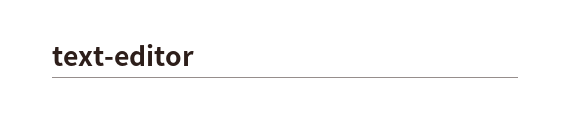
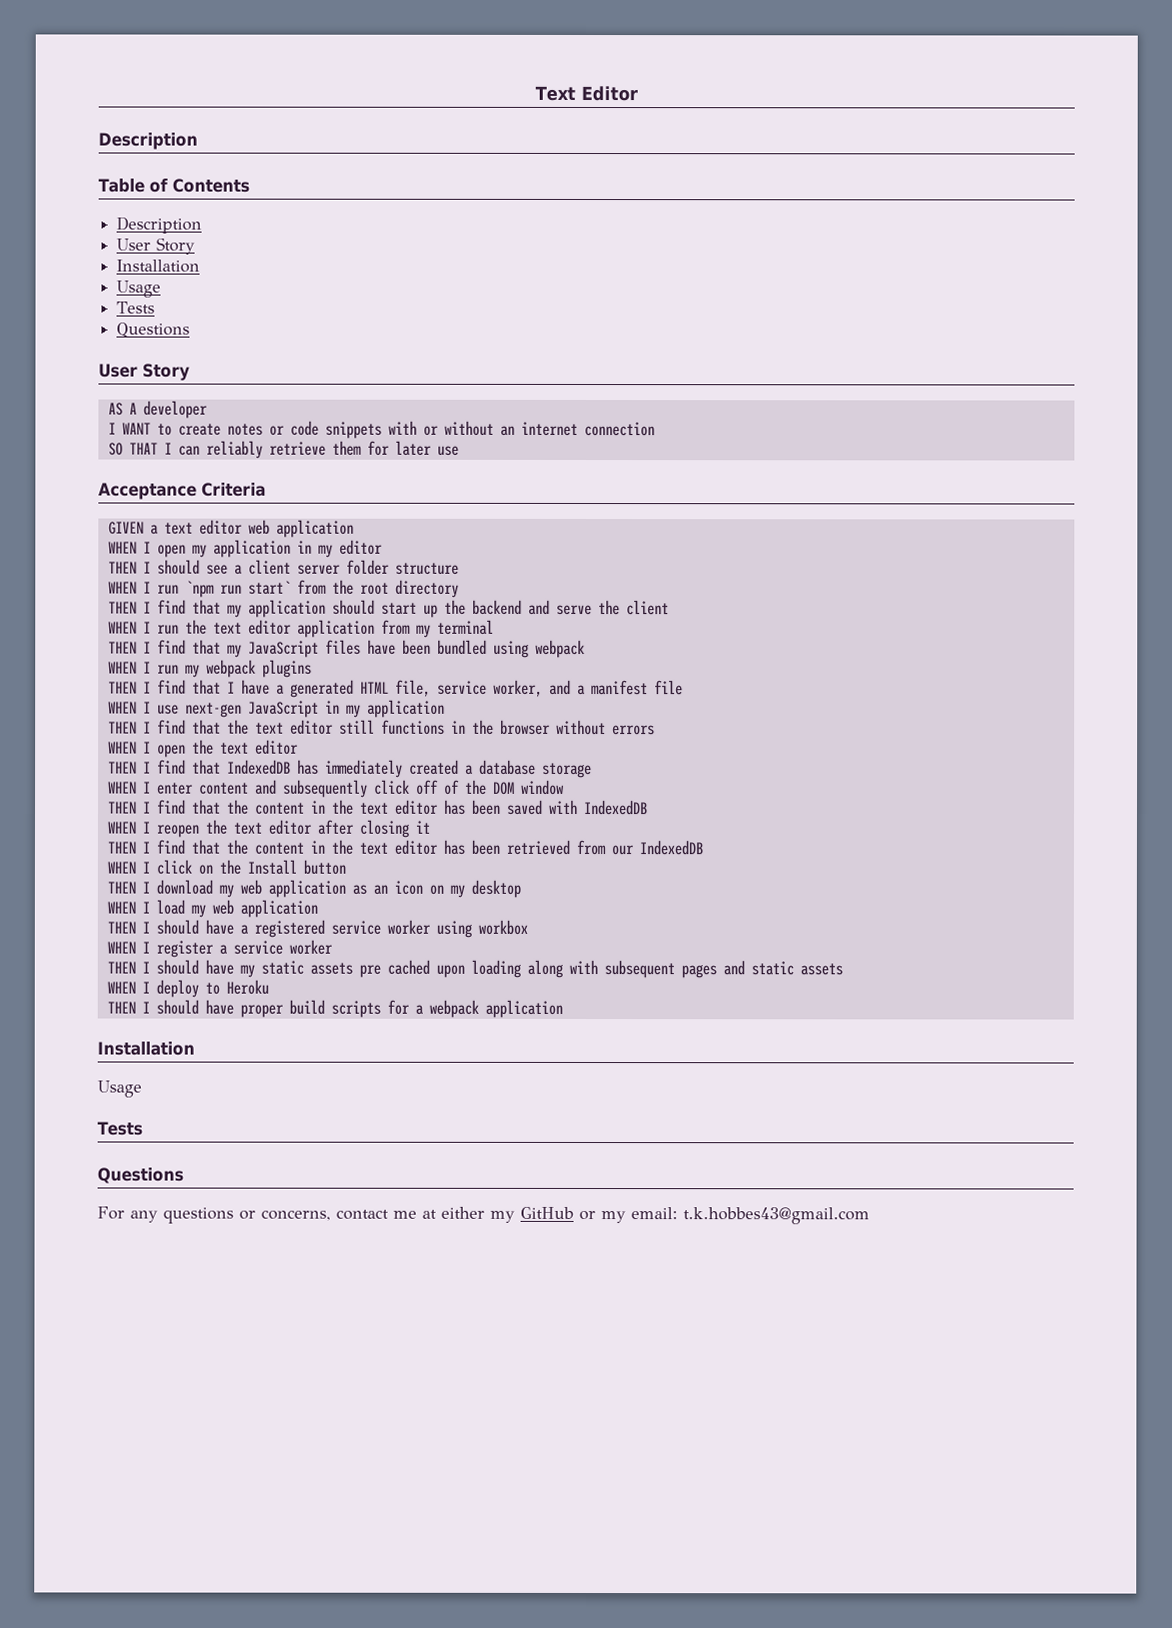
- text-editor
+ Text Editor
+ Description
+ Table of Contents
+ Description
+ User Story
+ Installation
+ Usage
+ Tests
+ Questions
+ User Story
+ AS A developer
+ I WANT to create notes or code snippets with or without an internet connection
+ SO THAT I can reliably retrieve them for later use
+ Acceptance Criteria
+ GIVEN a text editor web application
+ WHEN I open my application in my editor
+ THEN I should see a client server folder structure
+ WHEN I run `npm run start` from the root directory
+ THEN I find that my application should start up the backend and serve the client
+ WHEN I run the text editor application from my terminal
+ THEN I find that my JavaScript files have been bundled using webpack
+ WHEN I run my webpack plugins
+ THEN I find that I have a generated HTML file, service worker, and a manifest file
+ WHEN I use next-gen JavaScript in my application
+ THEN I find that the text editor still functions in the browser without errors
+ WHEN I open the text editor
+ THEN I find that IndexedDB has immediately created a database storage
+ WHEN I enter content and subsequently click off of the DOM window
+ THEN I find that the content in the text editor has been saved with IndexedDB
+ WHEN I reopen the text editor after closing it
+ THEN I find that the content in the text editor has been retrieved from our IndexedDB
+ WHEN I click on the Install button
+ THEN I download my web application as an icon on my desktop
+ WHEN I load my web application
+ THEN I should have a registered service worker using workbox
+ WHEN I register a service worker
+ THEN I should have my static assets pre cached upon loading along with subsequent pages and static assets
+ WHEN I deploy to Heroku
+ THEN I should have proper build scripts for a webpack application
+ Installation
+ Usage
+ Tests
+ Questions
+ For any questions or concerns, contact me at either my GitHub or my email: t.k.hobbes43@gmail.com

